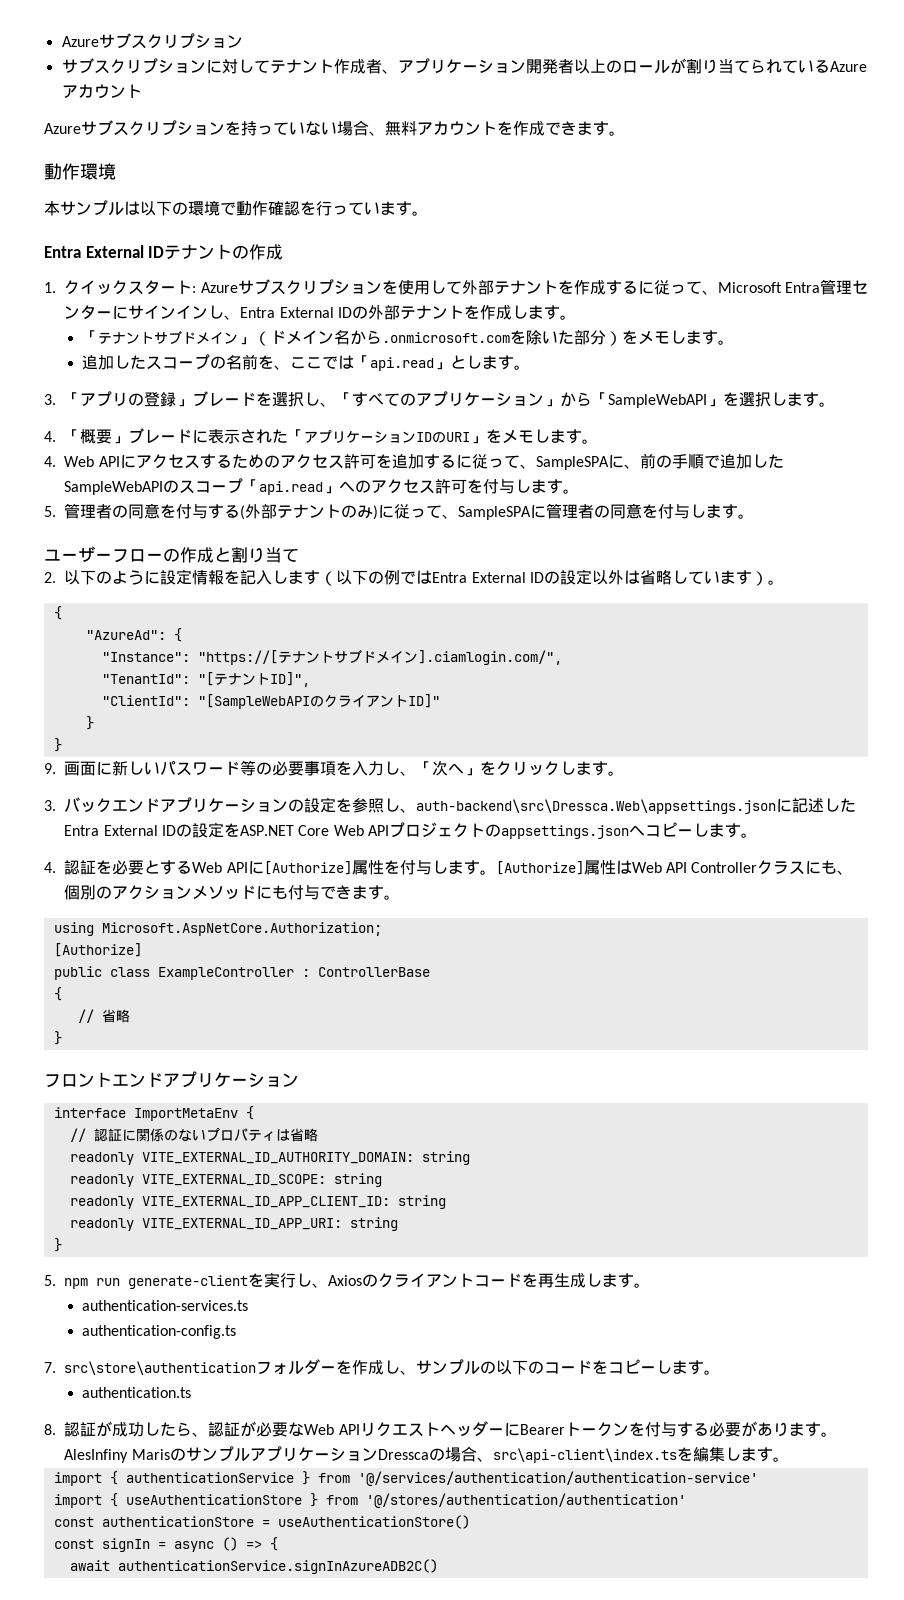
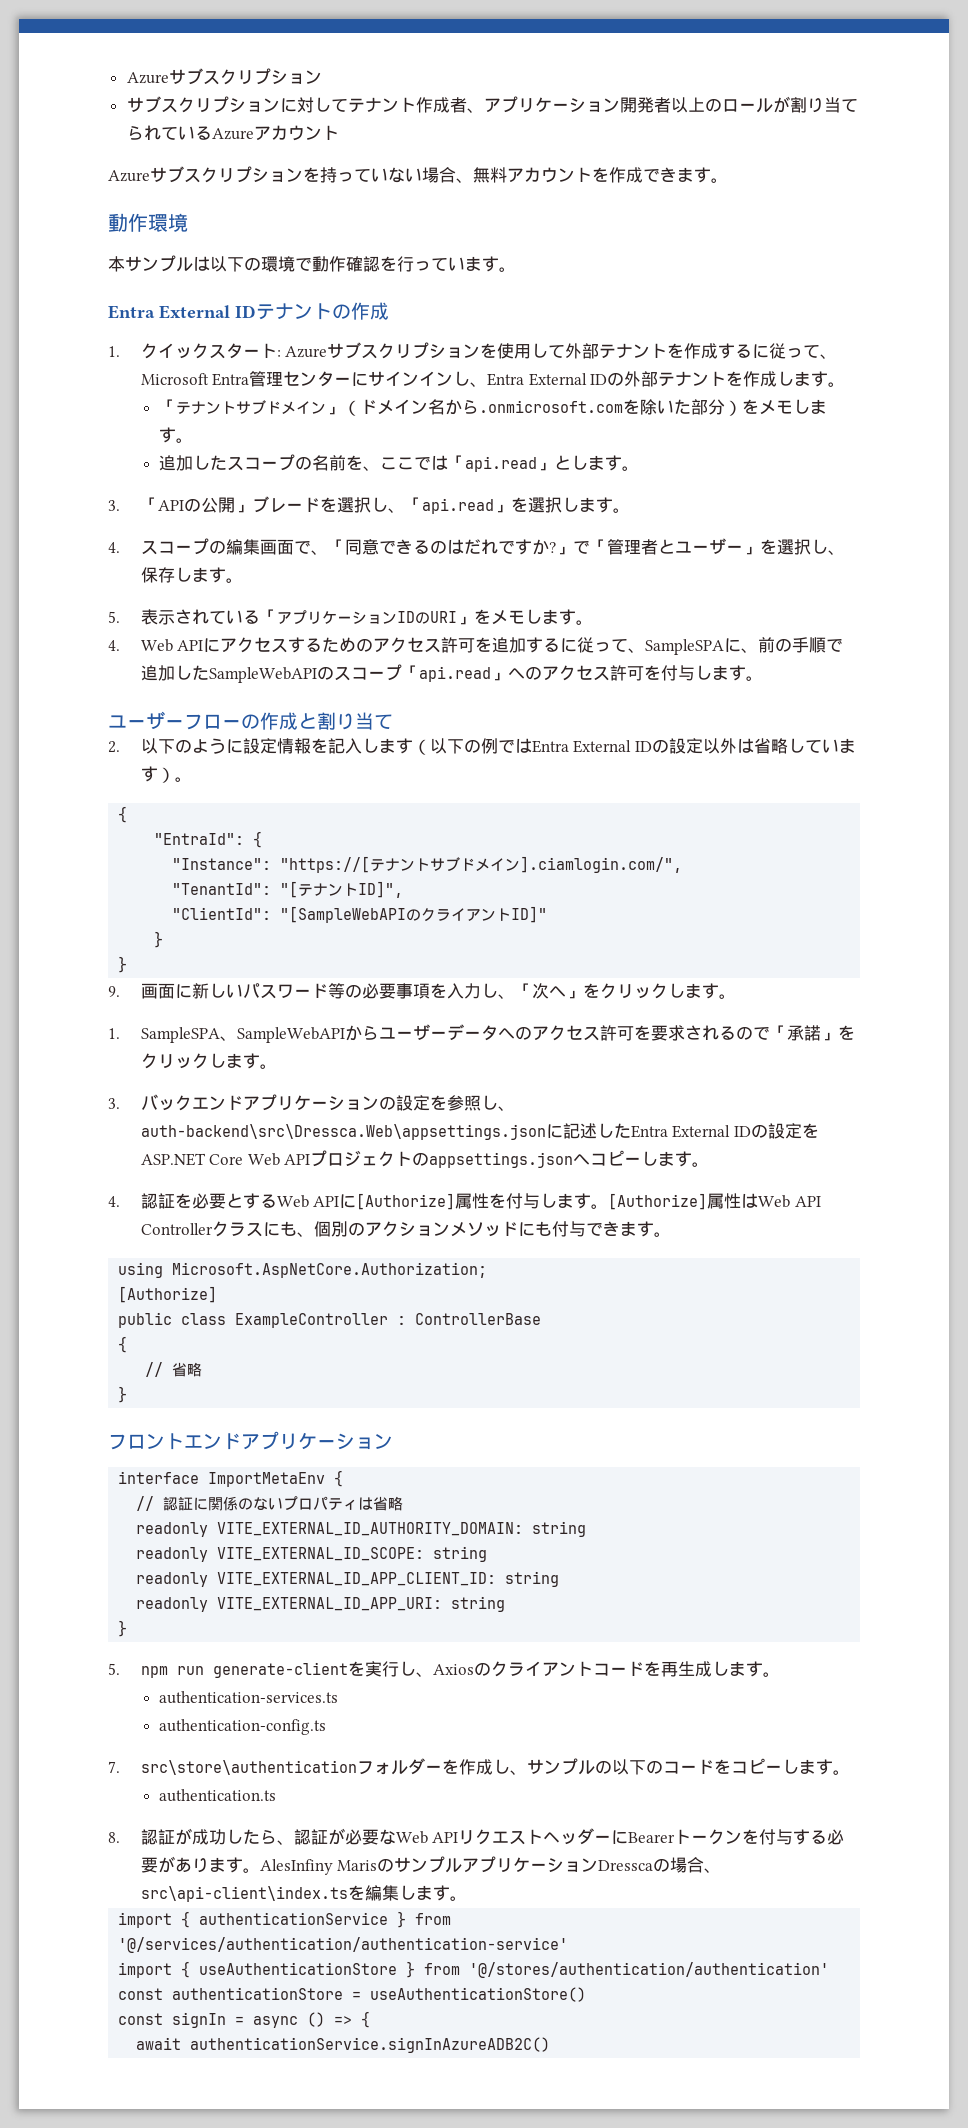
- 3.「アプリの登録」ブレードを選択し、「すべてのアプリケーション」から「SampleWebAPI」を選択します。
+ 3.「APIの公開」ブレードを選択し、「api.read」を選択します。
- 4.「概要」ブレードに表示された「アプリケーションIDのURI」をメモします。
+ 4.スコープの編集画面で、「同意できるのはだれですか?」で「管理者とユーザー」を選択し、保存します。
+ 5.表示されている「アプリケーションIDのURI」をメモします。
- 5.管理者の同意を付与する(外部テナントのみ)に従って、SampleSPAに管理者の同意を付与します。
- "AzureAd": {
+ "EntraId": {
+ 1. SampleSPA、SampleWebAPIからユーザーデータへのアクセス許可を要求されるので「承諾」をクリックします。

